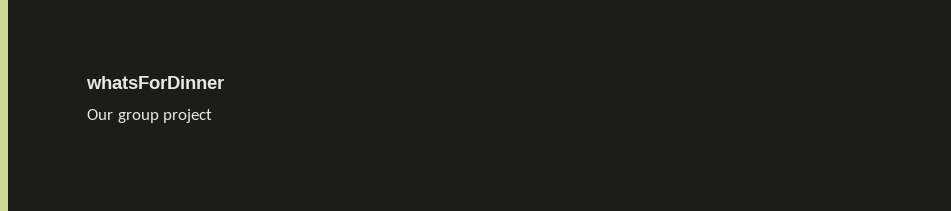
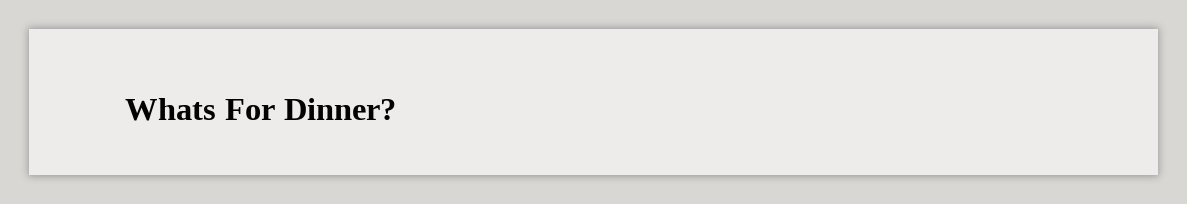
- whatsForDinner
- Our group project
+ Whats For Dinner?

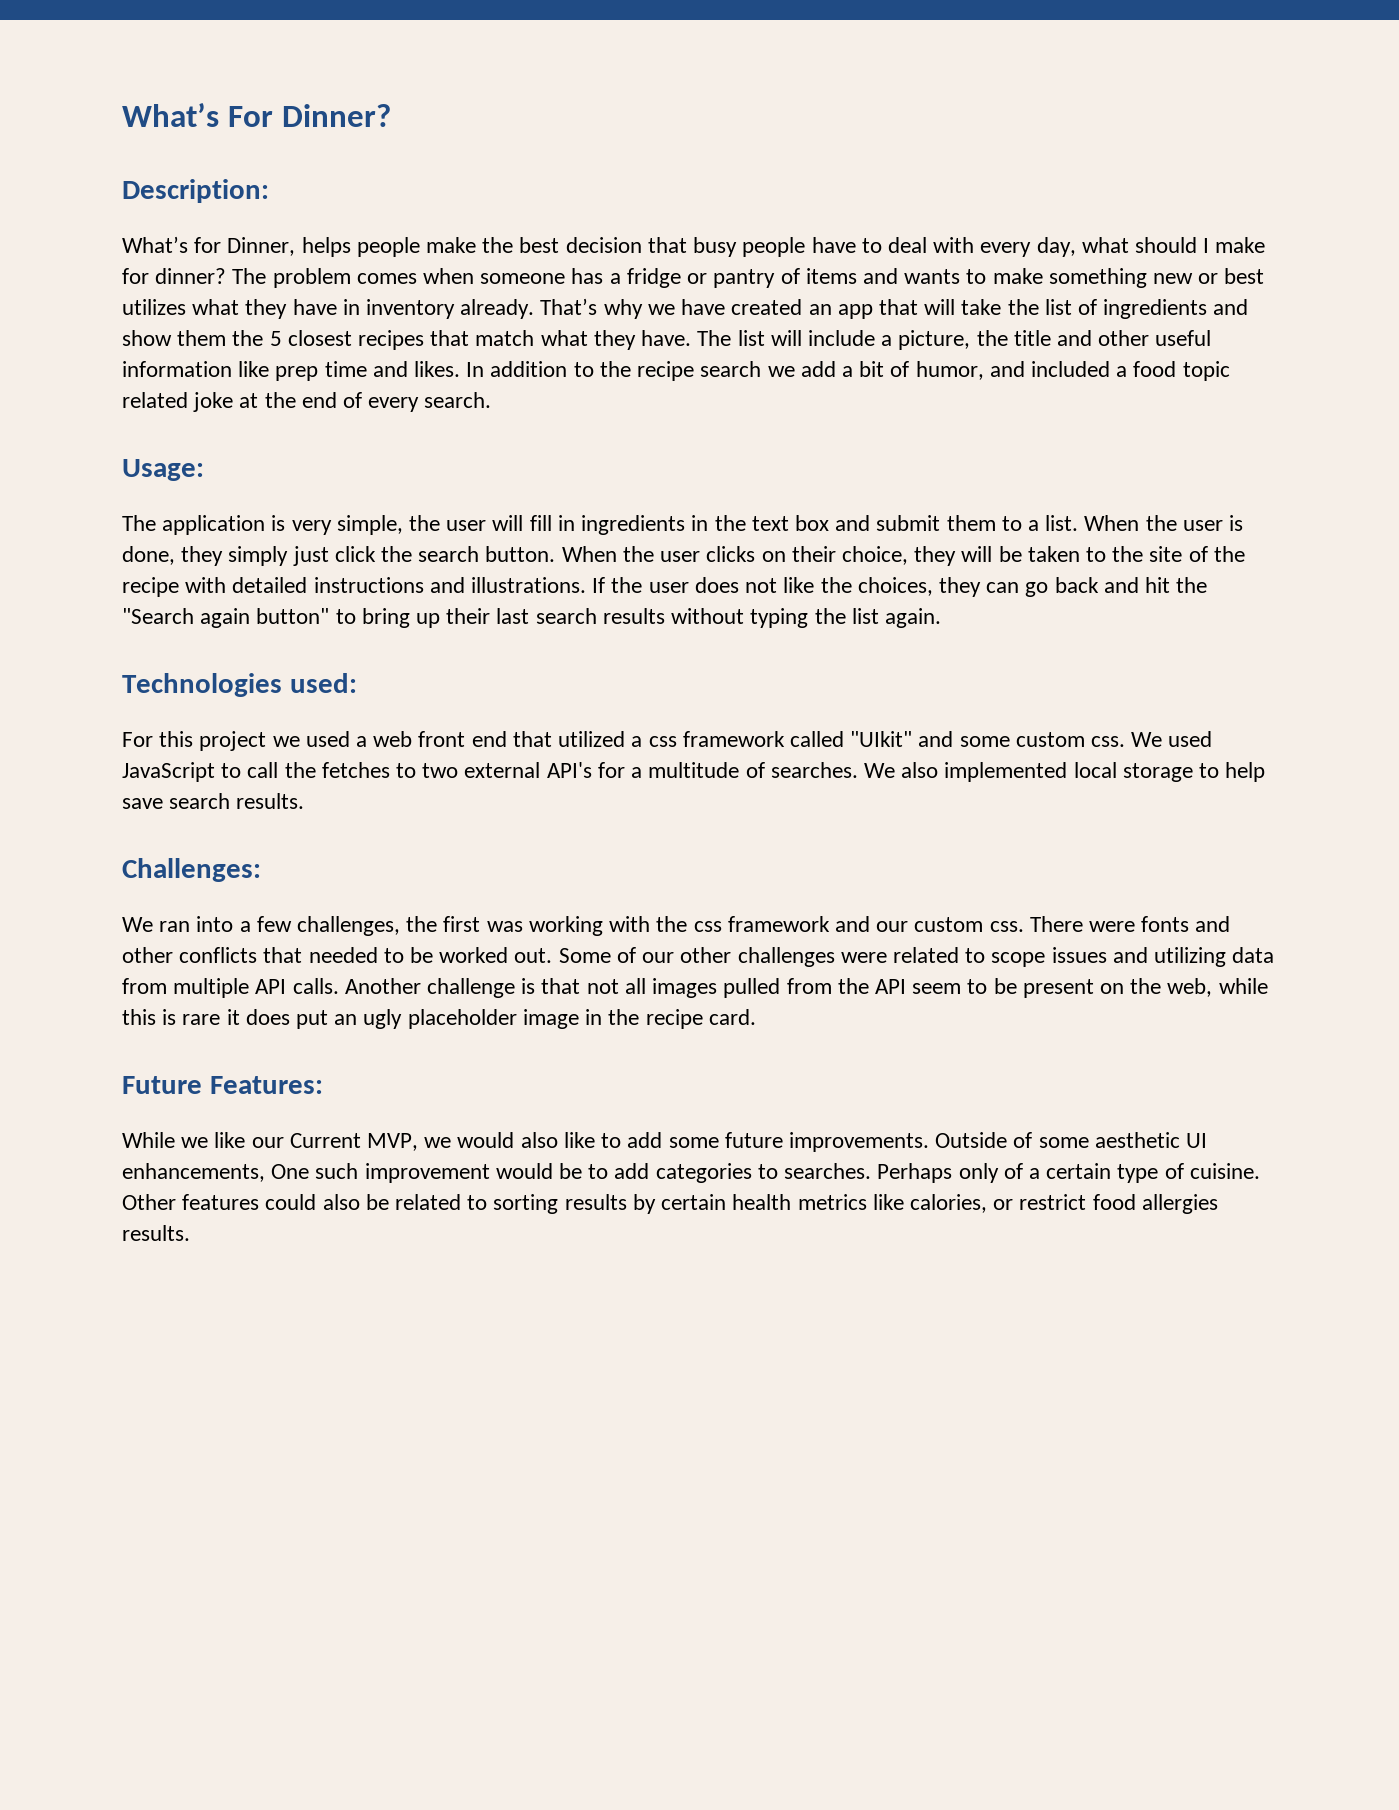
- Whats For Dinner?
+ What’s For Dinner?
+ Description:
+ What’s for Dinner, helps people make the best decision that busy people have to deal with every day, what should I make for dinner? The problem comes when someone has a fridge or pantry of items and wants to make something new or best utilizes what they have in inventory already. That’s why we have created an app that will take the list of ingredients and show them the 5 closest recipes that match what they have. The list will include a picture, the title and other useful information like prep time and likes. In addition to the recipe search we add a bit of humor, and included a food topic related joke at the end of every search.
+ Usage:
+ The application is very simple, the user will fill in ingredients in the text box and submit them to a list. When the user is done, they simply just click the search button. When the user clicks on their choice, they will be taken to the site of the recipe with detailed instructions and illustrations. If the user does not like the choices, they can go back and hit the "Search again button" to bring up their last search results without typing the list again.
+ Technologies used:
+ For this project we used a web front end that utilized a css framework called "UIkit" and some custom css. We used JavaScript to call the fetches to two external API's for a multitude of searches. We also implemented local storage to help save search results.
+ Challenges:
+ We ran into a few challenges, the first was working with the css framework and our custom css. There were fonts and other conflicts that needed to be worked out. Some of our other challenges were related to scope issues and utilizing data from multiple API calls. Another challenge is that not all images pulled from the API seem to be present on the web, while this is rare it does put an ugly placeholder image in the recipe card.
+ Future Features:
+ While we like our Current MVP, we would also like to add some future improvements. Outside of some aesthetic UI enhancements, One such improvement would be to add categories to searches. Perhaps only of a certain type of cuisine. Other features could also be related to sorting results by certain health metrics like calories, or restrict food allergies results.

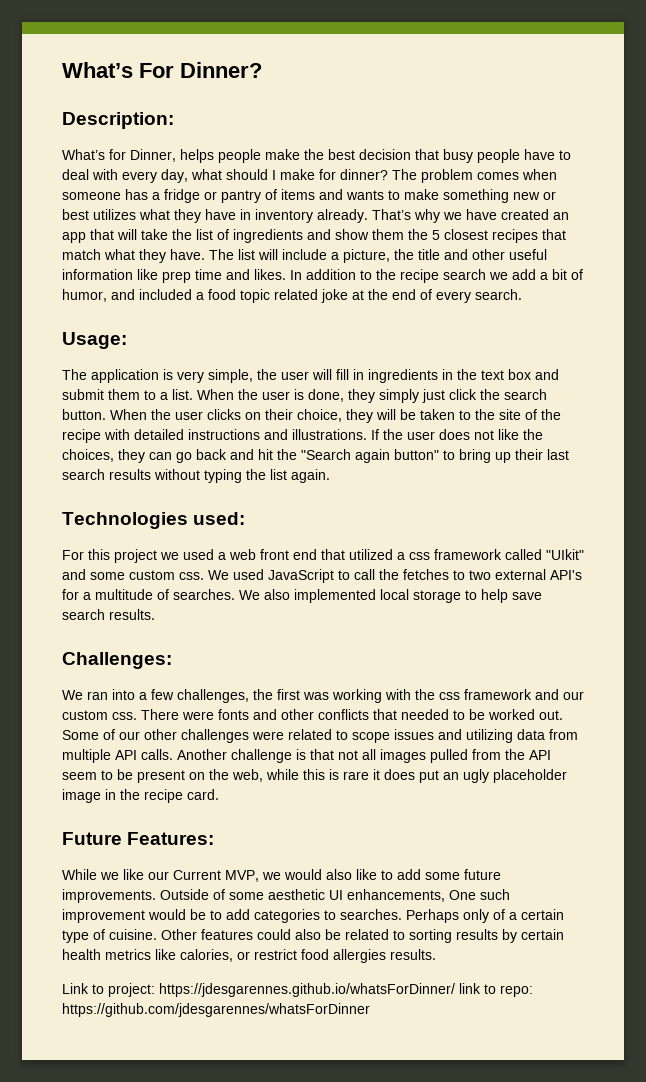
+ Link to project: https://jdesgarennes.github.io/whatsForDinner/ link to repo: https://github.com/jdesgarennes/whatsForDinner

